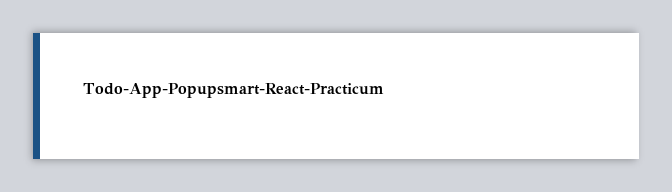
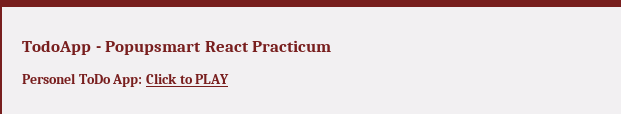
- Todo-App-Popupsmart-React-Practicum
+ TodoApp - Popupsmart React Practicum
+ Personel ToDo App: Click to PLAY

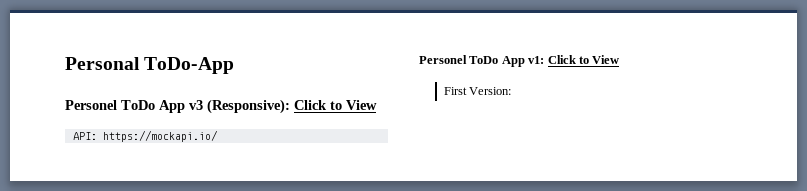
- TodoApp - Popupsmart React Practicum
- Personel ToDo App: Click to PLAY
+ Personal ToDo-App
+ Personel ToDo App v3 (Responsive): Click to View
+ API: https://mockapi.io/
+ Personel ToDo App v1: Click to View
+ First Version:

